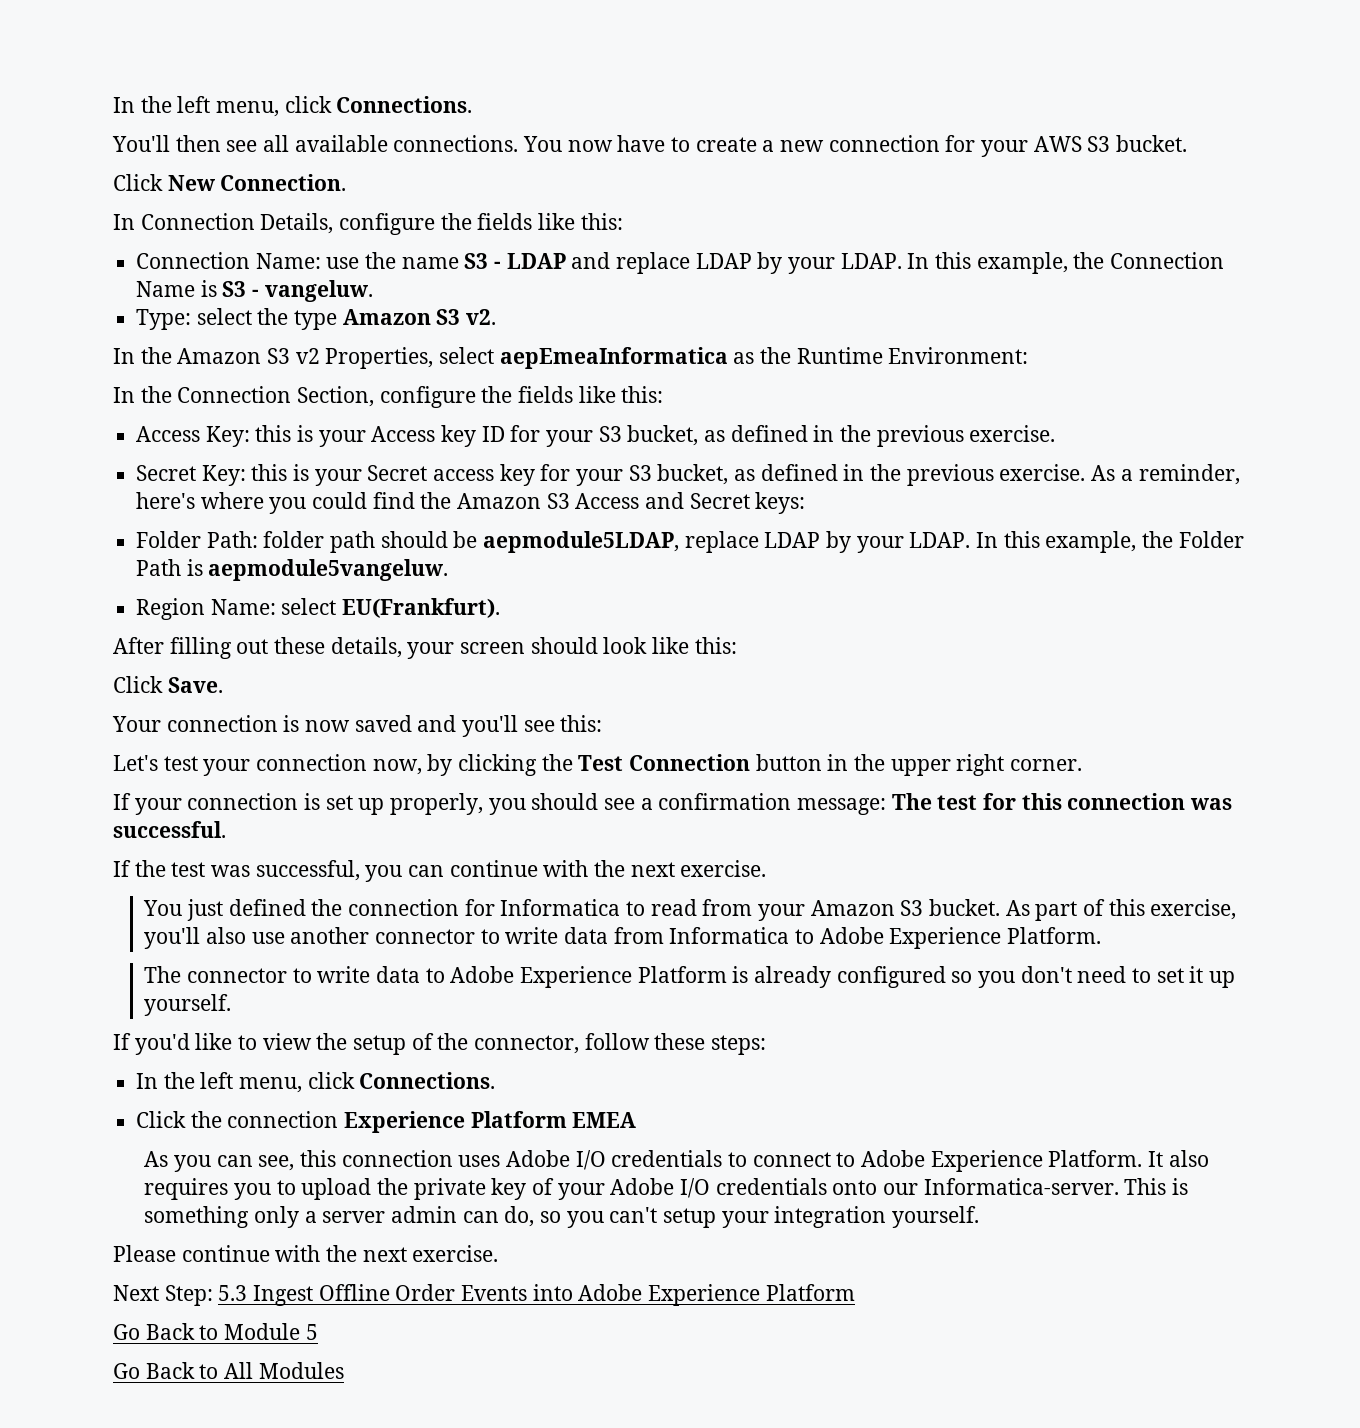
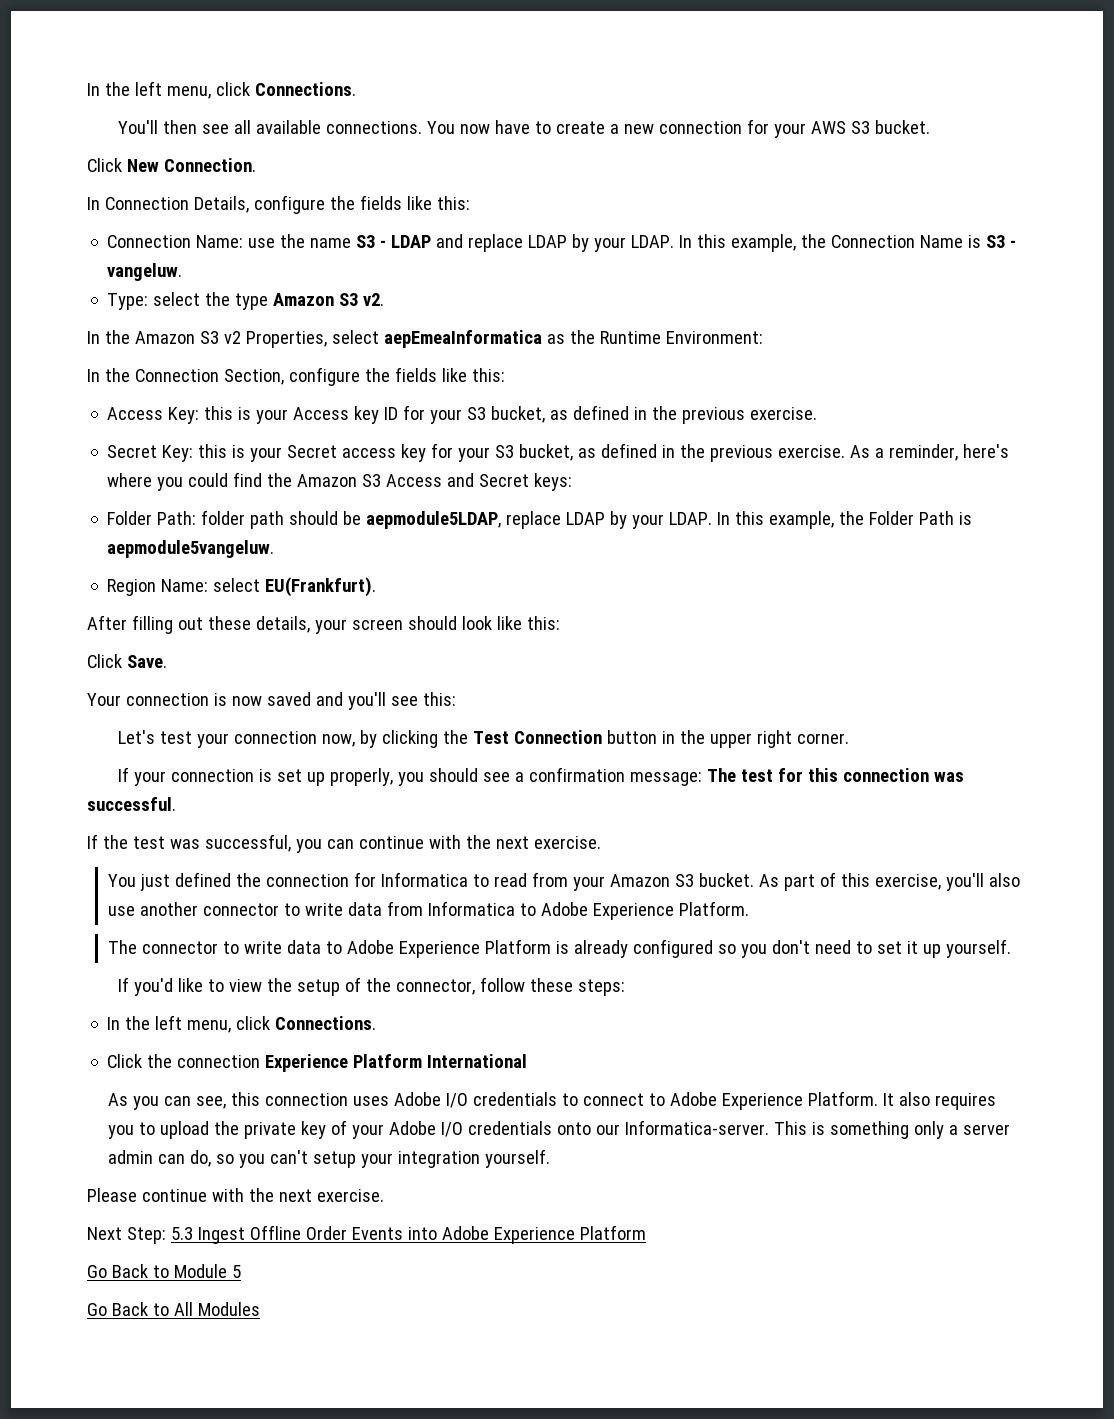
- Click the connection Experience Platform EMEA
+ Click the connection Experience Platform International

